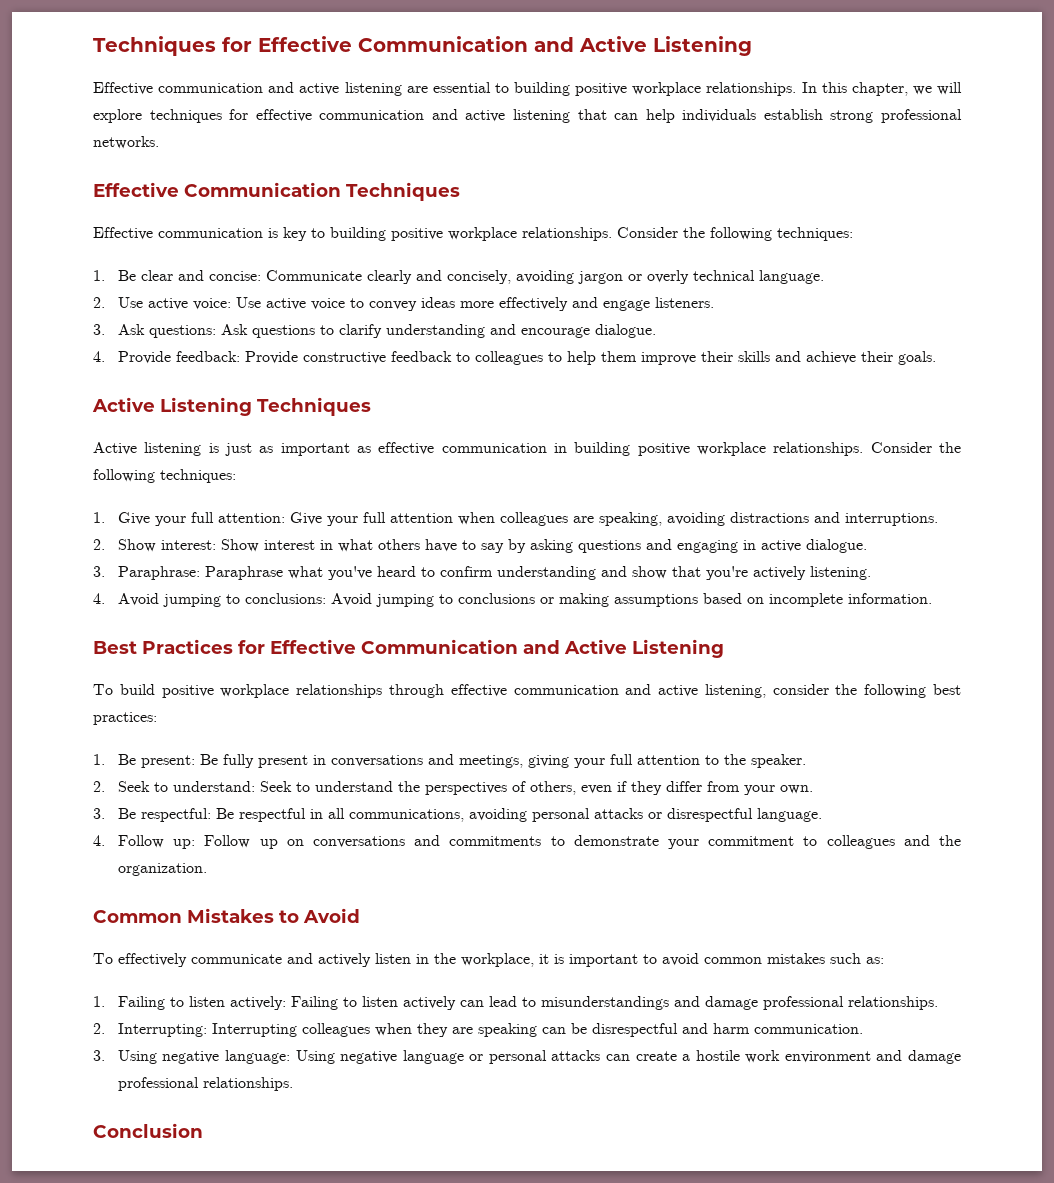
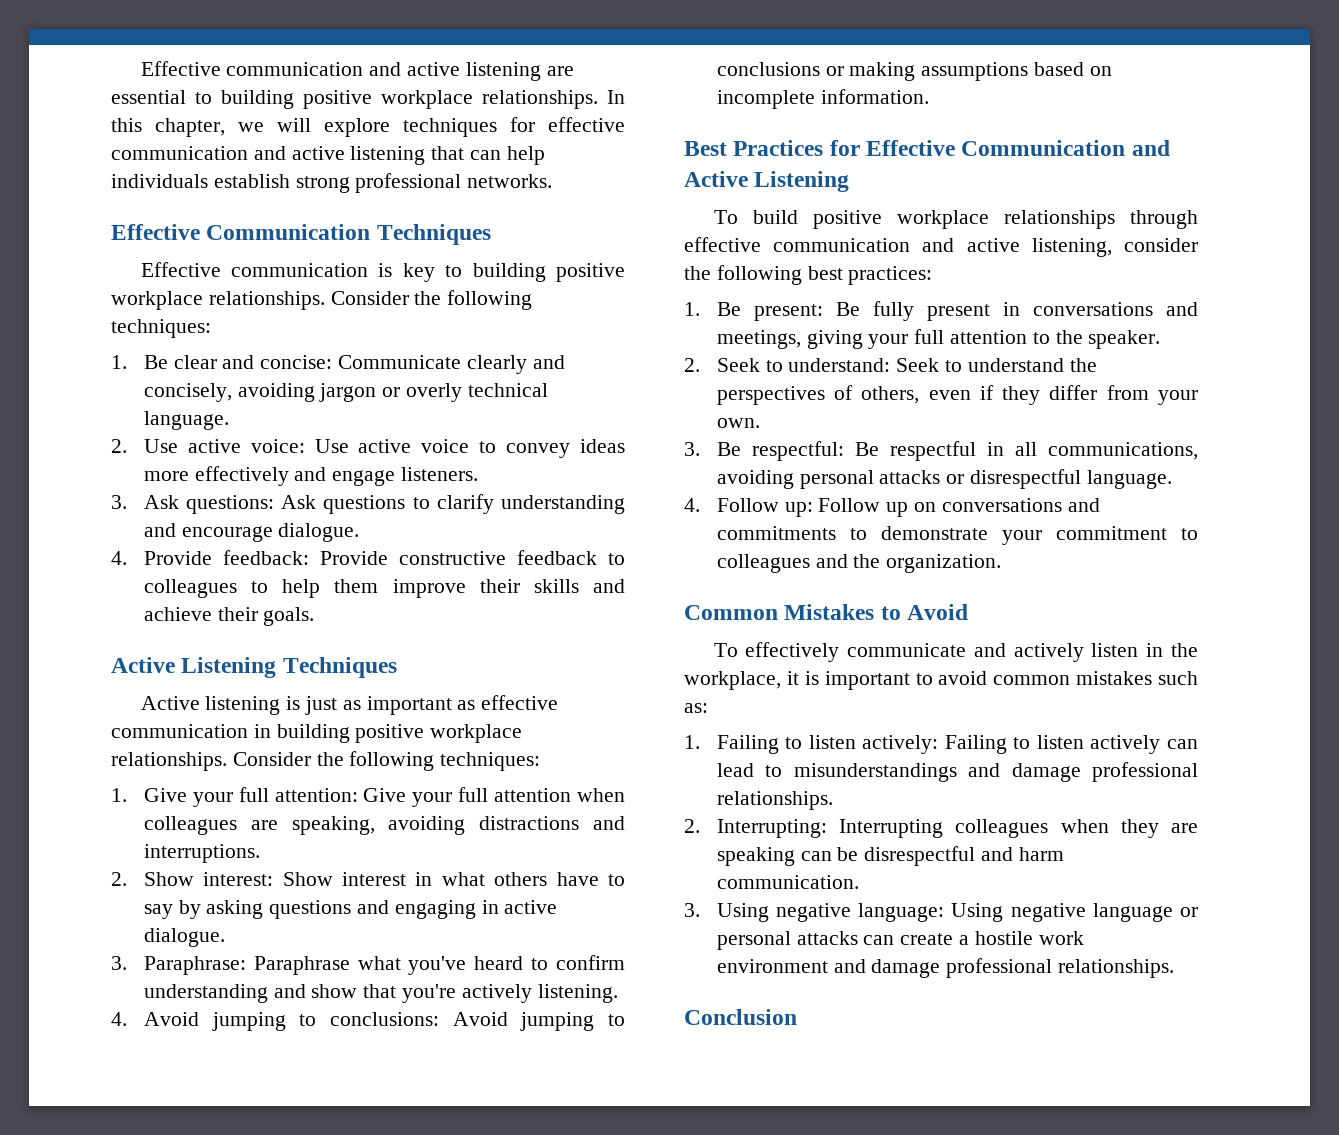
- Techniques for Effective Communication and Active Listening

